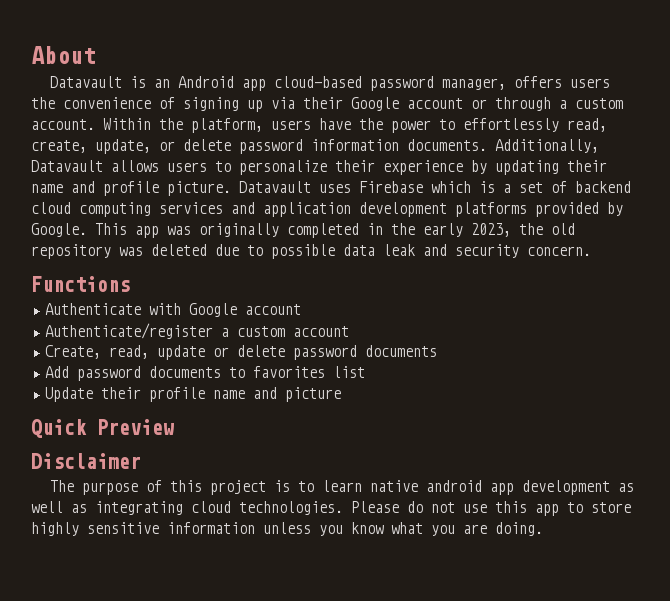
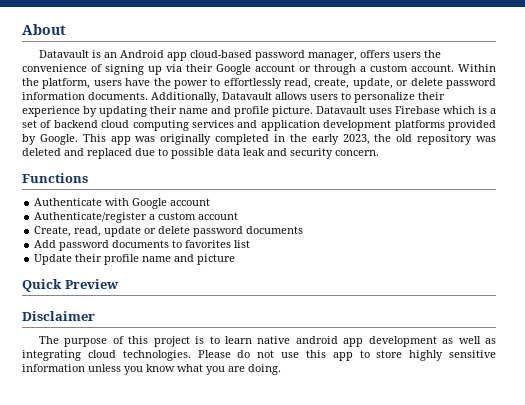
- This app was originally completed in the early 2023, the old repository was deleted due to possible data leak and security concern.
+ This app was originally completed in the early 2023, the old repository was deleted and replaced due to possible data leak and security concern.

